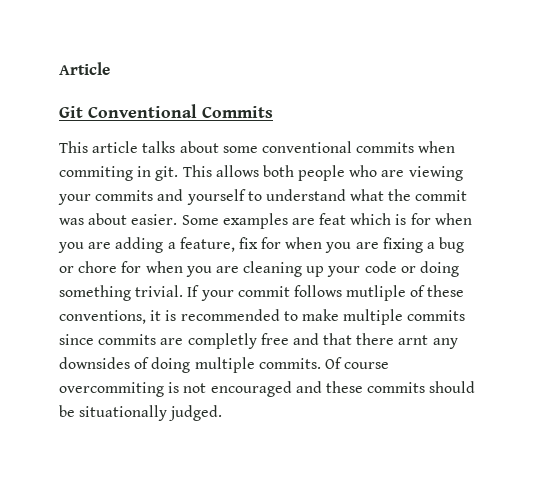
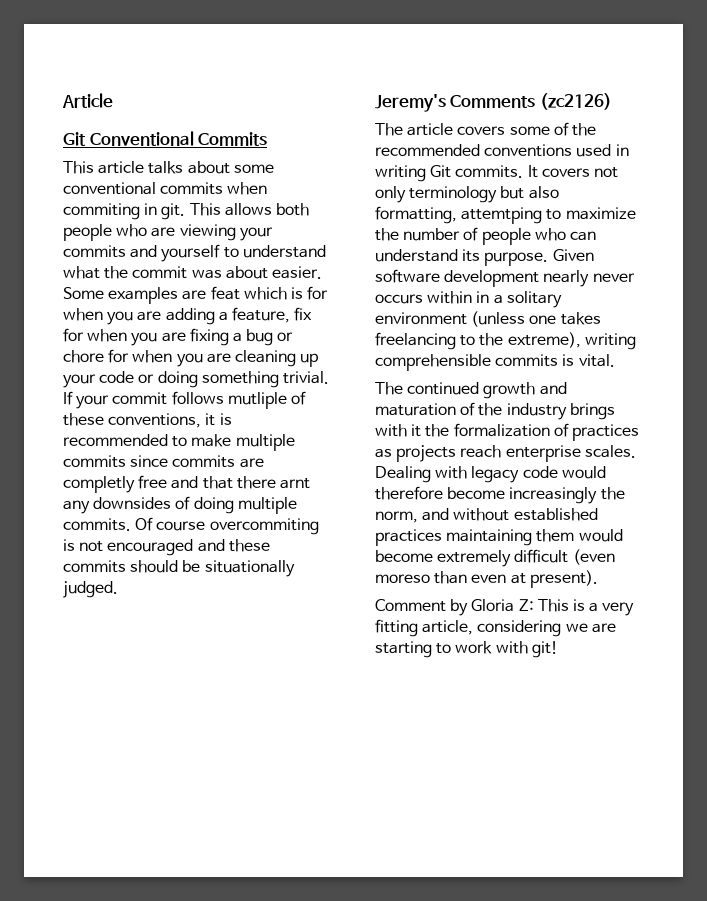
+ Jeremy's Comments (zc2126)
+ The article covers some of the recommended conventions used in writing Git commits. It covers not only terminology but also formatting, attemtping to maximize the number of people who can understand its purpose. Given software development nearly never occurs within in a solitary environment (unless one takes freelancing to the extreme), writing comprehensible commits is vital.
+ The continued growth and maturation of the industry brings with it the formalization of practices as projects reach enterprise scales. Dealing with legacy code would therefore become increasingly the norm, and without established practices maintaining them would become extremely difficult (even moreso than even at present).
+ Comment by Gloria Z: This is a very fitting article, considering we are starting to work with git!

